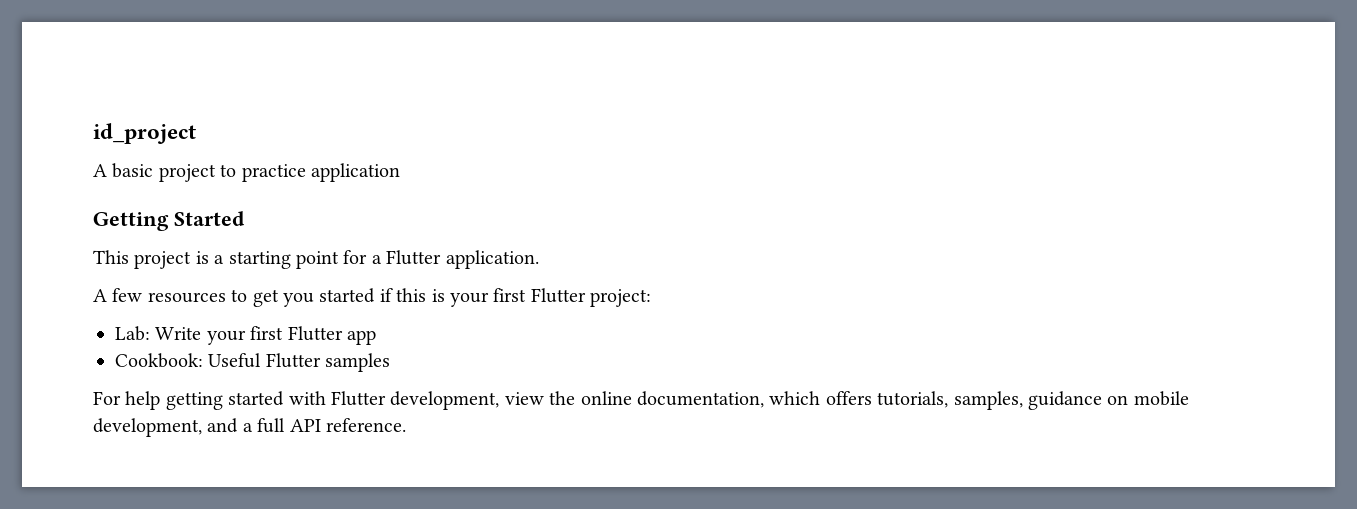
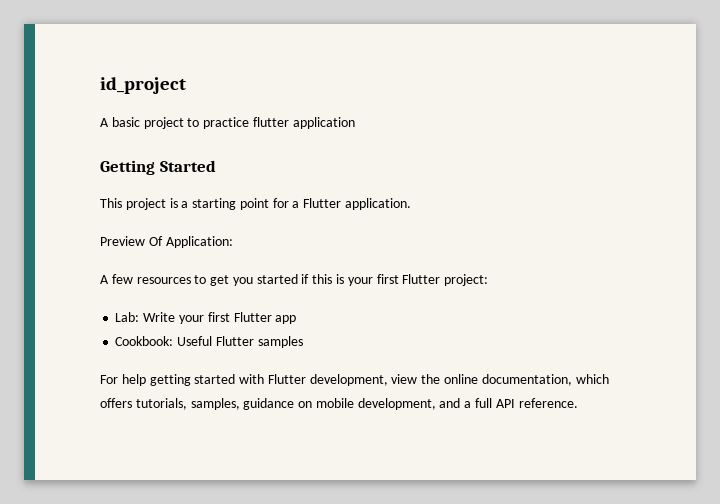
- A basic project to practice application
+ A basic project to practice flutter application
+ Preview Of Application:

